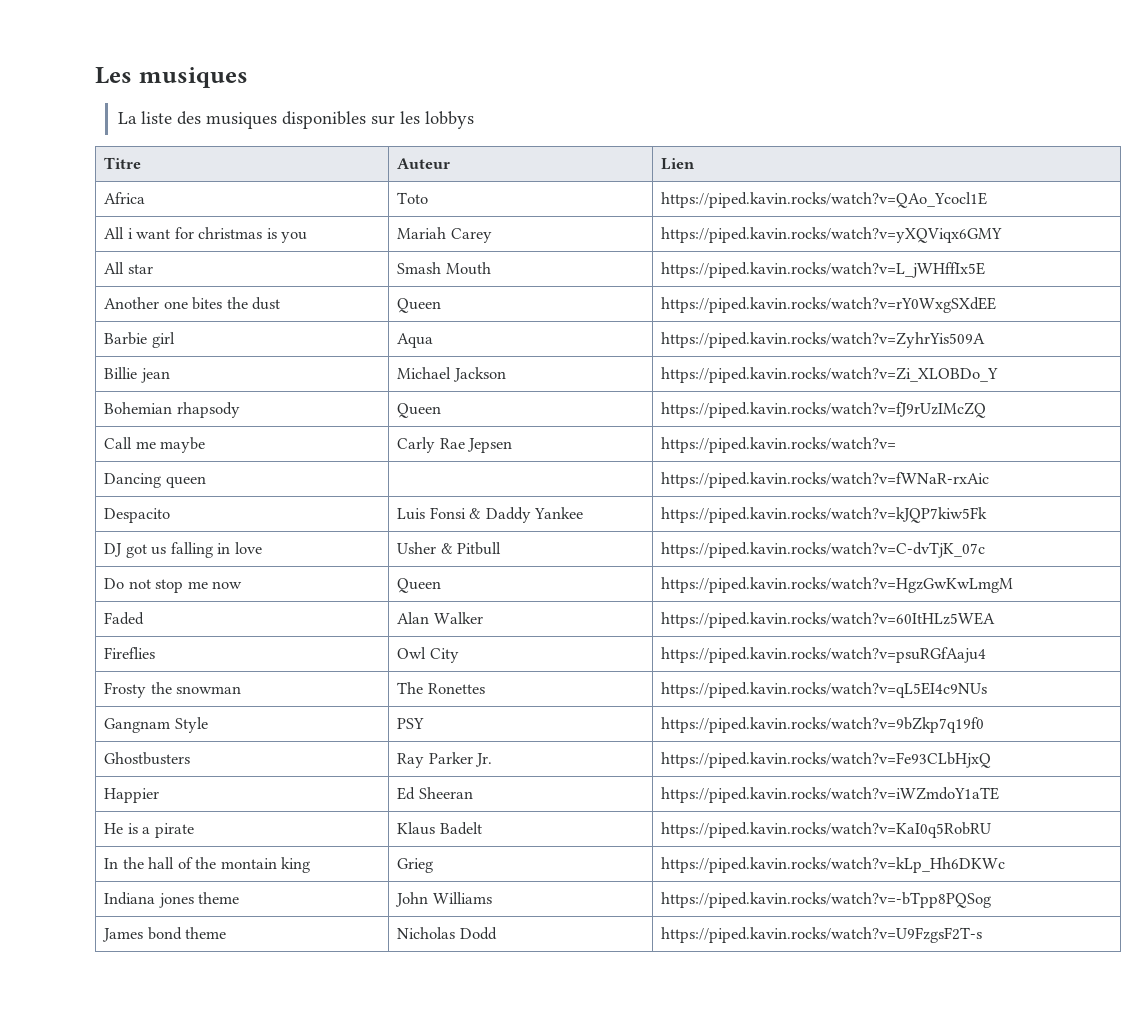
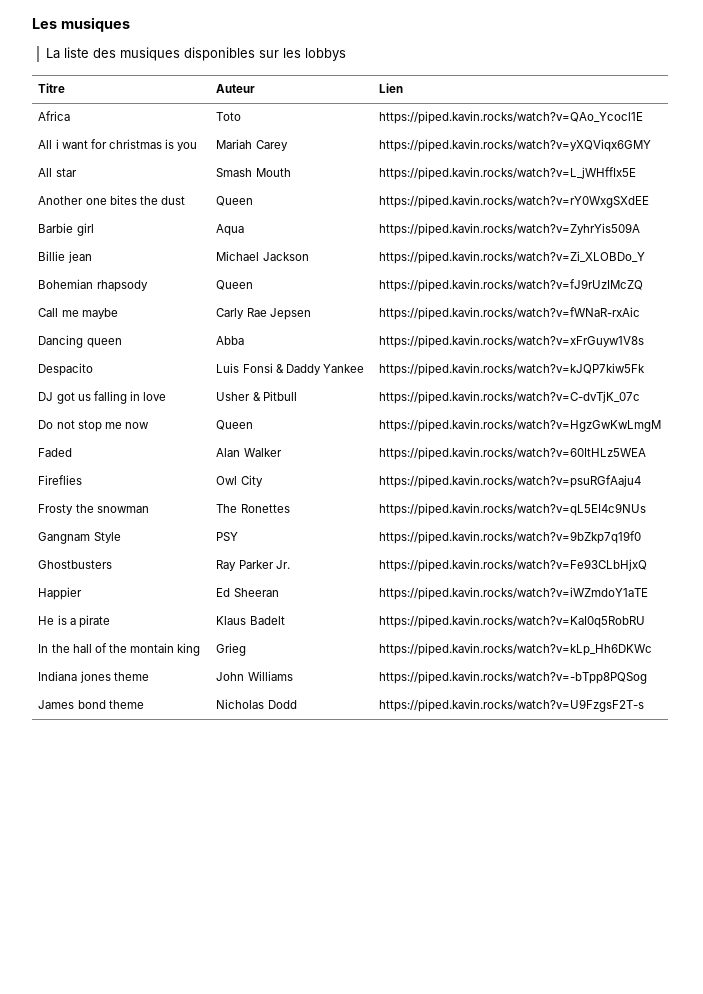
- Call me maybe | Carly Rae Jepsen | https://piped.kavin.rocks/watch?v=
+ Call me maybe | Carly Rae Jepsen | https://piped.kavin.rocks/watch?v=fWNaR-rxAic
- Dancing queen | | https://piped.kavin.rocks/watch?v=fWNaR-rxAic
+ Dancing queen | Abba | https://piped.kavin.rocks/watch?v=xFrGuyw1V8s

